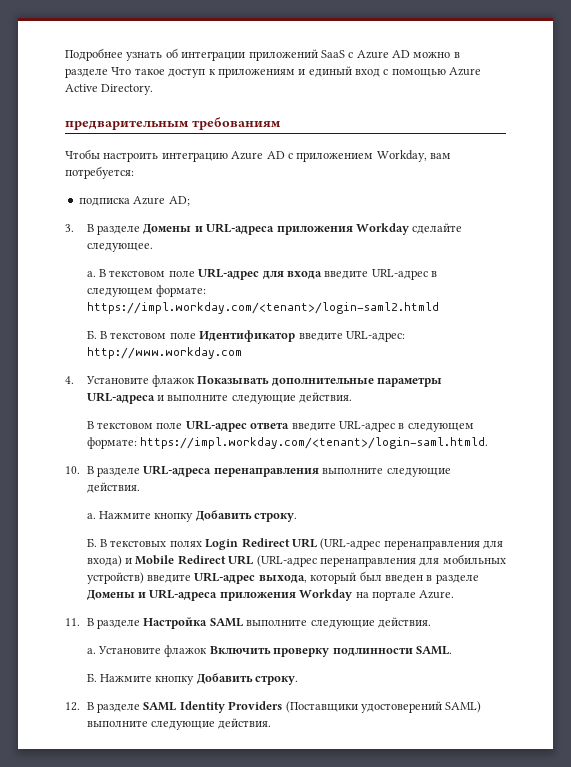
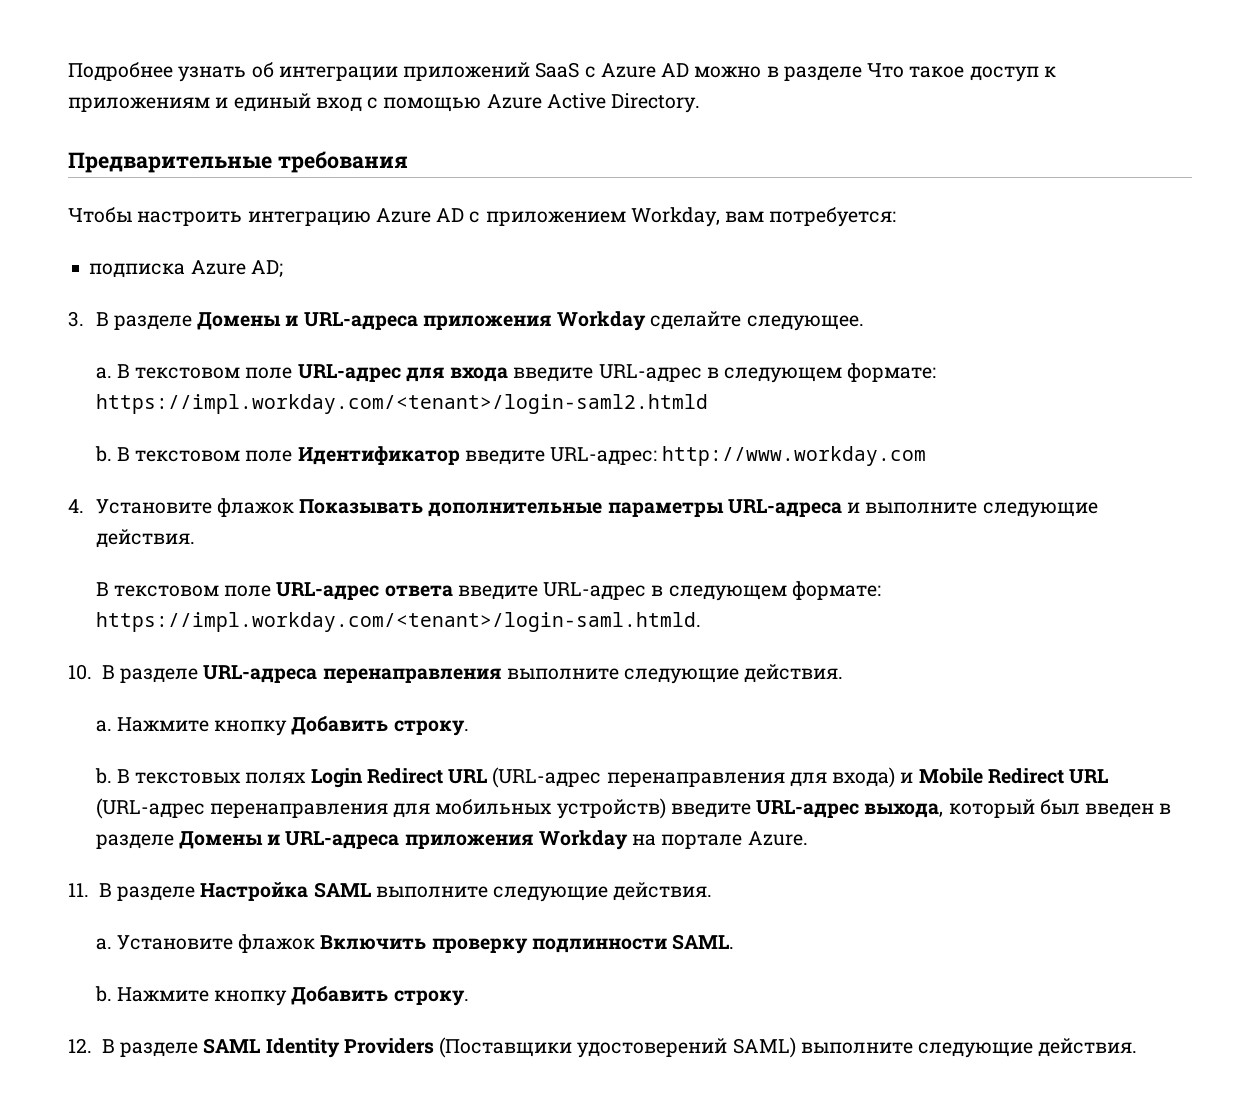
- предварительным требованиям
+ Предварительные требования
- Б. В текстовом поле Идентификатор введите URL-адрес: http://www.workday.com
+ b. В текстовом поле Идентификатор введите URL-адрес: http://www.workday.com
- Б. В текстовых полях Login Redirect URL (URL-адрес перенаправления для входа) и Mobile Redirect URL (URL-адрес перенаправления для мобильных устройств) введите URL-адрес выхода, который был введен в разделе Домены и URL-адреса приложения Workday на портале Azure.
+ b. В текстовых полях Login Redirect URL (URL-адрес перенаправления для входа) и Mobile Redirect URL (URL-адрес перенаправления для мобильных устройств) введите URL-адрес выхода, который был введен в разделе Домены и URL-адреса приложения Workday на портале Azure.
- Б. Нажмите кнопку Добавить строку.
+ b. Нажмите кнопку Добавить строку.

